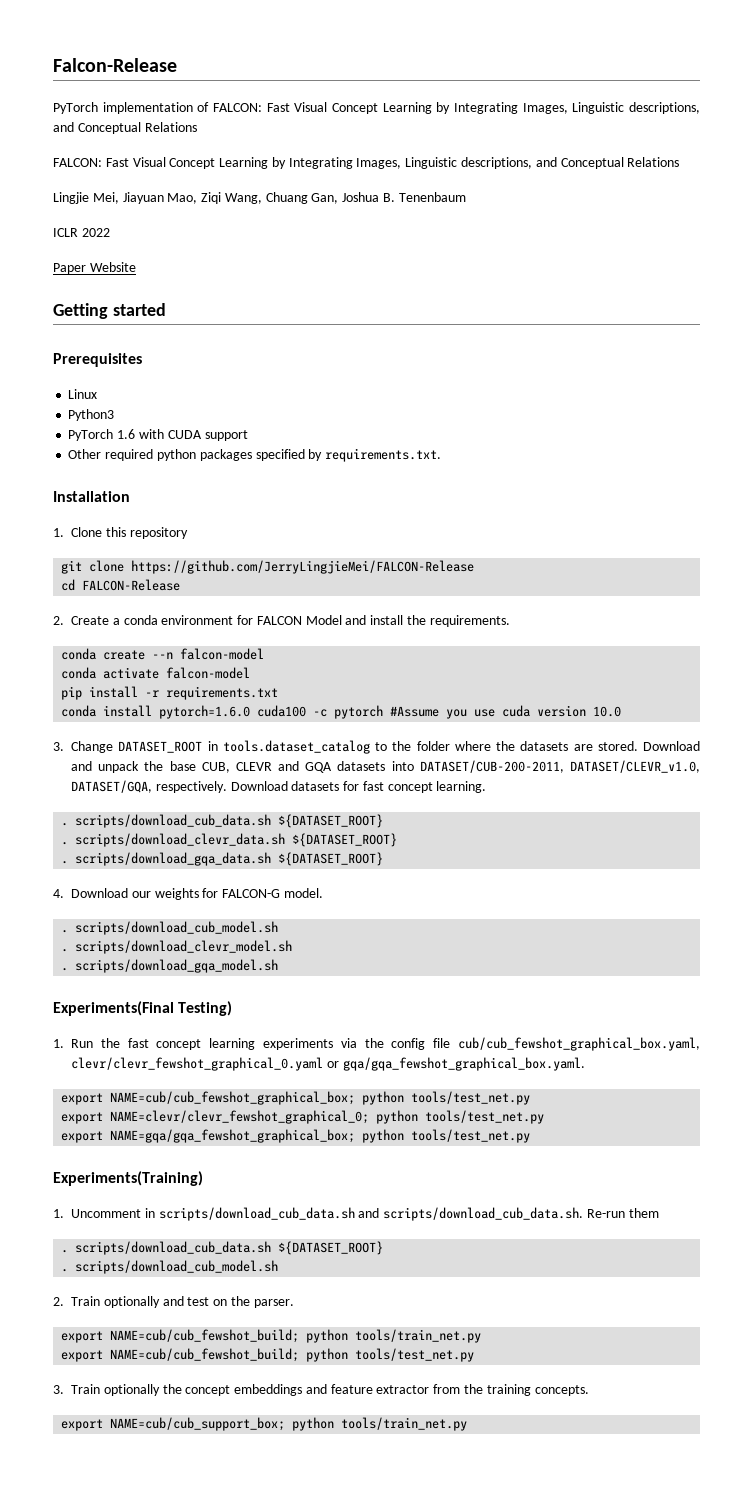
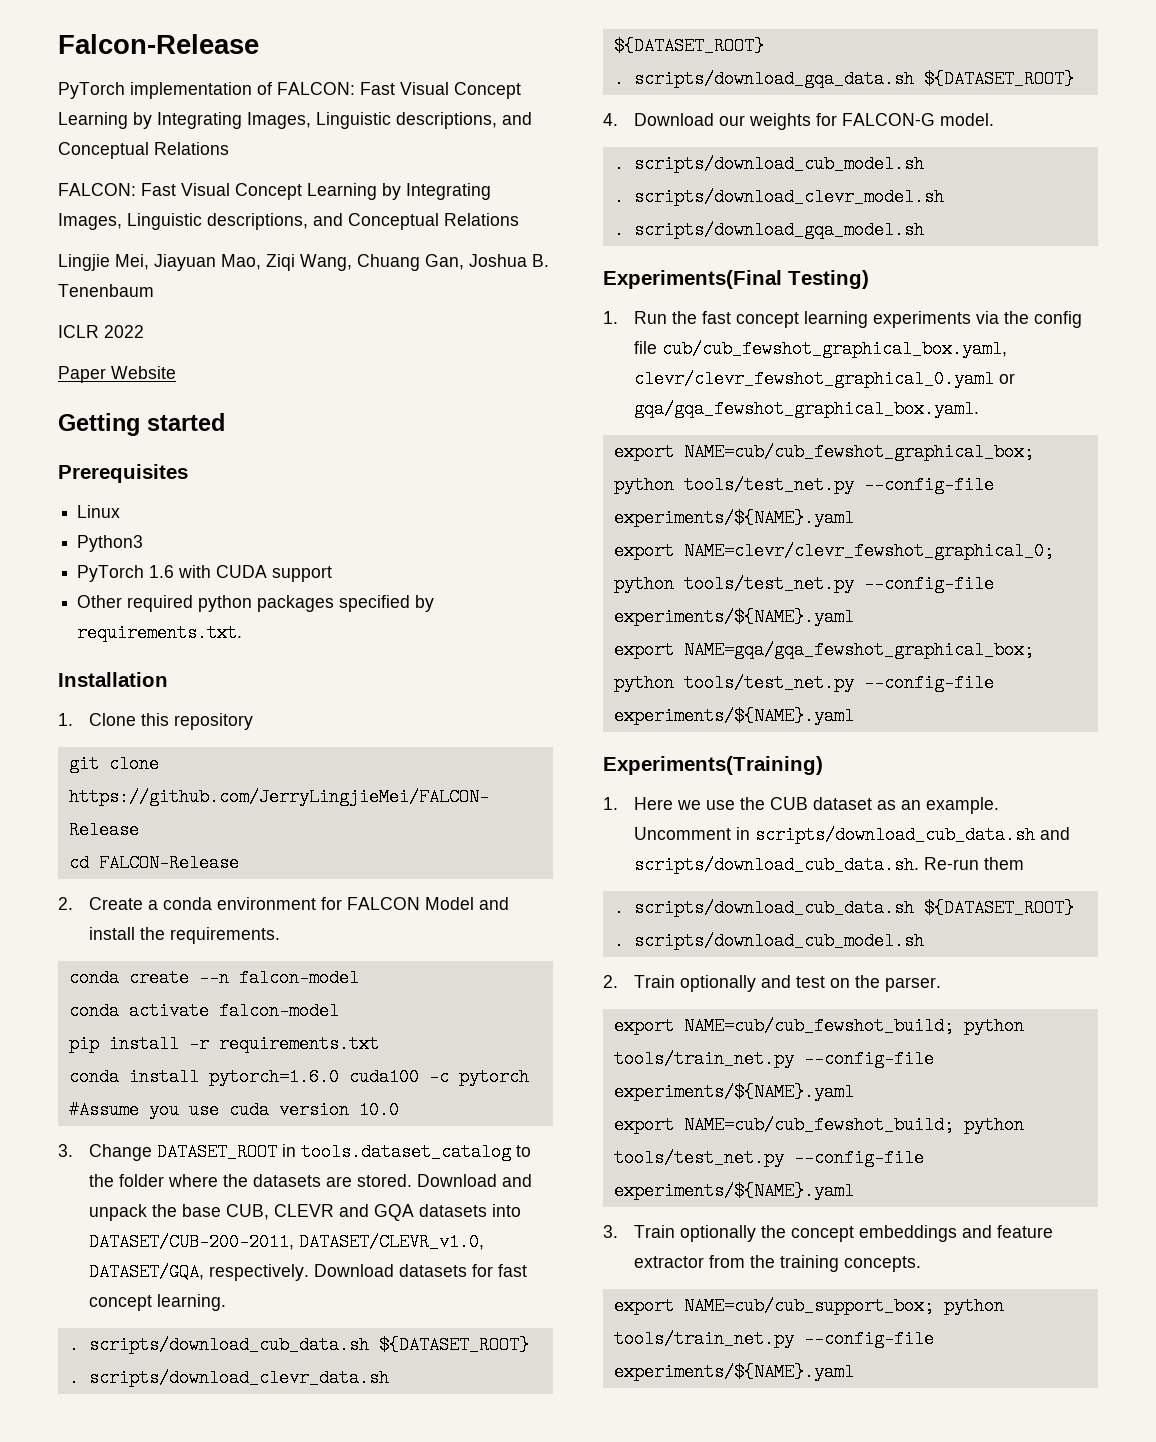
- export NAME=cub/cub_fewshot_graphical_box; python tools/test_net.py
+ export NAME=cub/cub_fewshot_graphical_box; python tools/test_net.py --config-file experiments/${NAME}.yaml
- export NAME=clevr/clevr_fewshot_graphical_0; python tools/test_net.py
+ export NAME=clevr/clevr_fewshot_graphical_0; python tools/test_net.py --config-file experiments/${NAME}.yaml
- export NAME=gqa/gqa_fewshot_graphical_box; python tools/test_net.py
+ export NAME=gqa/gqa_fewshot_graphical_box; python tools/test_net.py --config-file experiments/${NAME}.yaml
- 1. Uncomment in scripts/download_cub_data.sh and scripts/download_cub_data.sh. Re-run them
+ 1. Here we use the CUB dataset as an example. Uncomment in scripts/download_cub_data.sh and scripts/download_cub_data.sh. Re-run them
- export NAME=cub/cub_fewshot_build; python tools/train_net.py
+ export NAME=cub/cub_fewshot_build; python tools/train_net.py --config-file experiments/${NAME}.yaml
- export NAME=cub/cub_fewshot_build; python tools/test_net.py
+ export NAME=cub/cub_fewshot_build; python tools/test_net.py --config-file experiments/${NAME}.yaml
- export NAME=cub/cub_support_box; python tools/train_net.py
+ export NAME=cub/cub_support_box; python tools/train_net.py --config-file experiments/${NAME}.yaml

